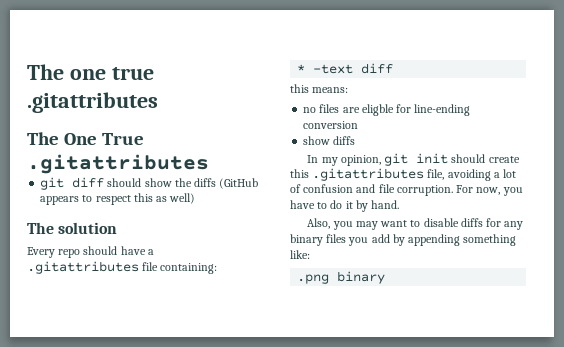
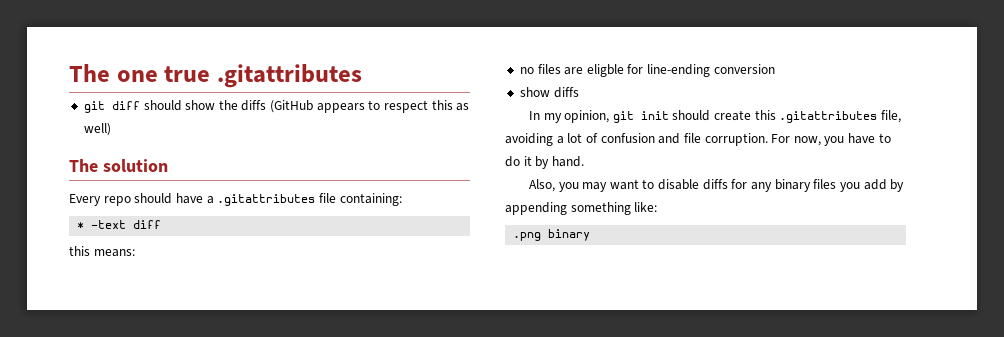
- The One True .gitattributes

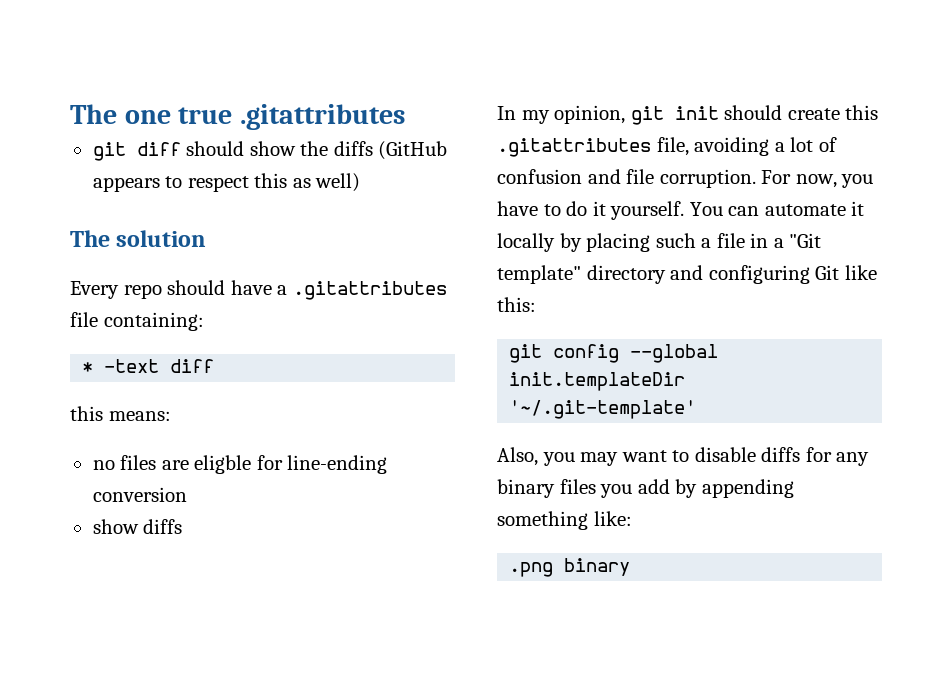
- For now, you have to do it by hand.
+ For now, you have to do it yourself. You can automate it locally by placing such a file in a "Git template" directory and configuring Git like this:
+ git config --global init.templateDir '~/.git-template'

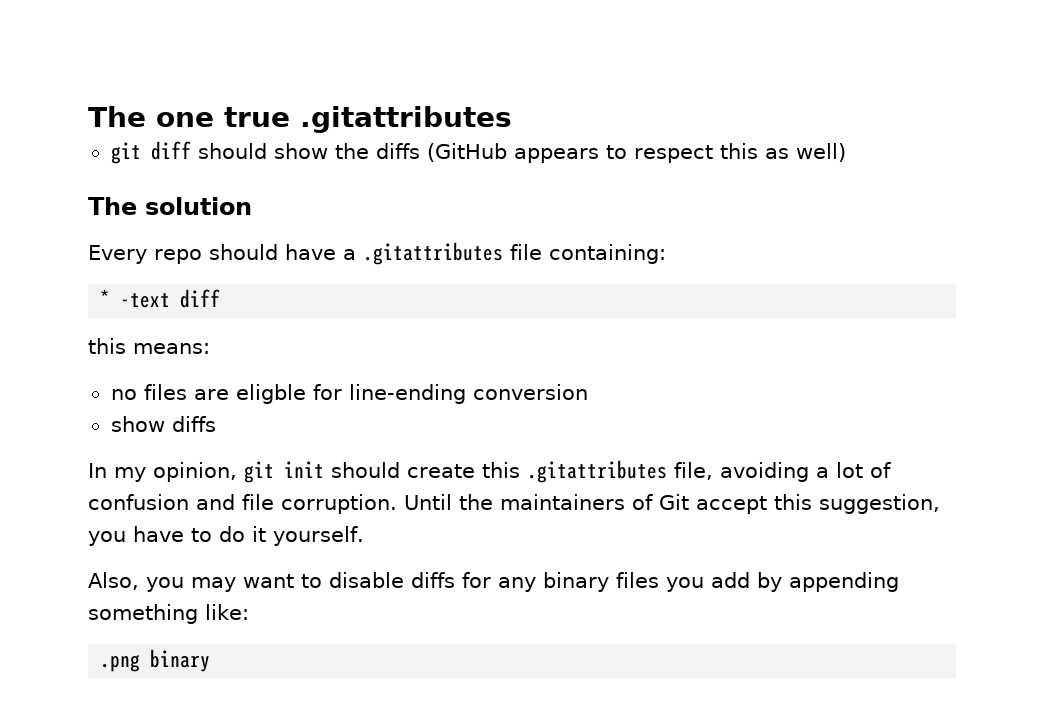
- For now, you have to do it yourself. You can automate it locally by placing such a file in a "Git template" directory and configuring Git like this:
- git config --global init.templateDir '~/.git-template'
+ Until the maintainers of Git accept this suggestion, you have to do it yourself.

